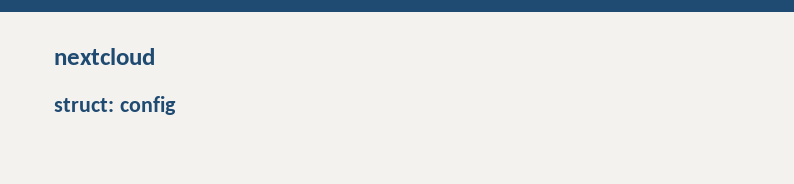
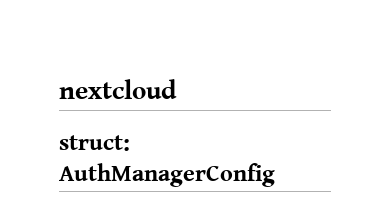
- struct: config
+ struct: AuthManagerConfig

